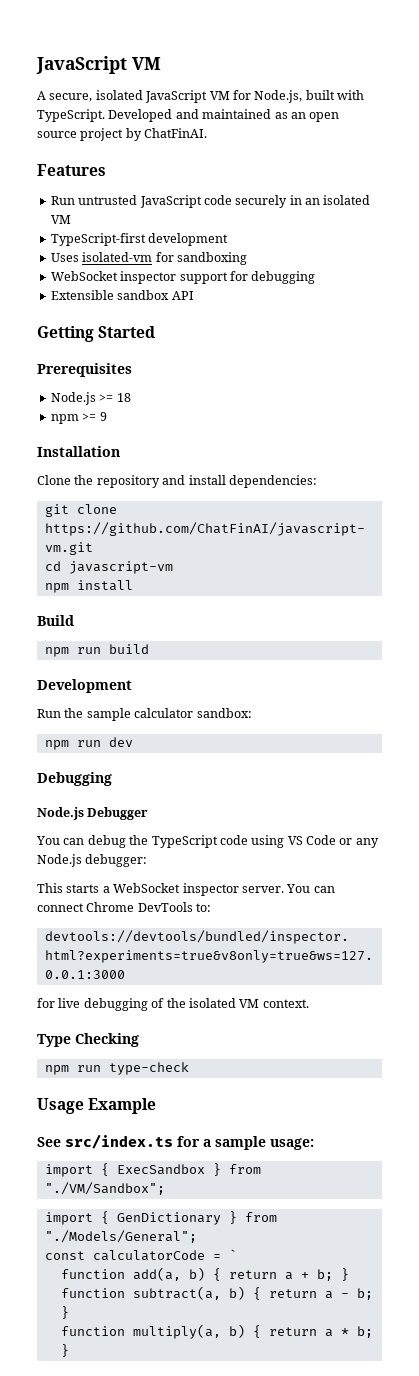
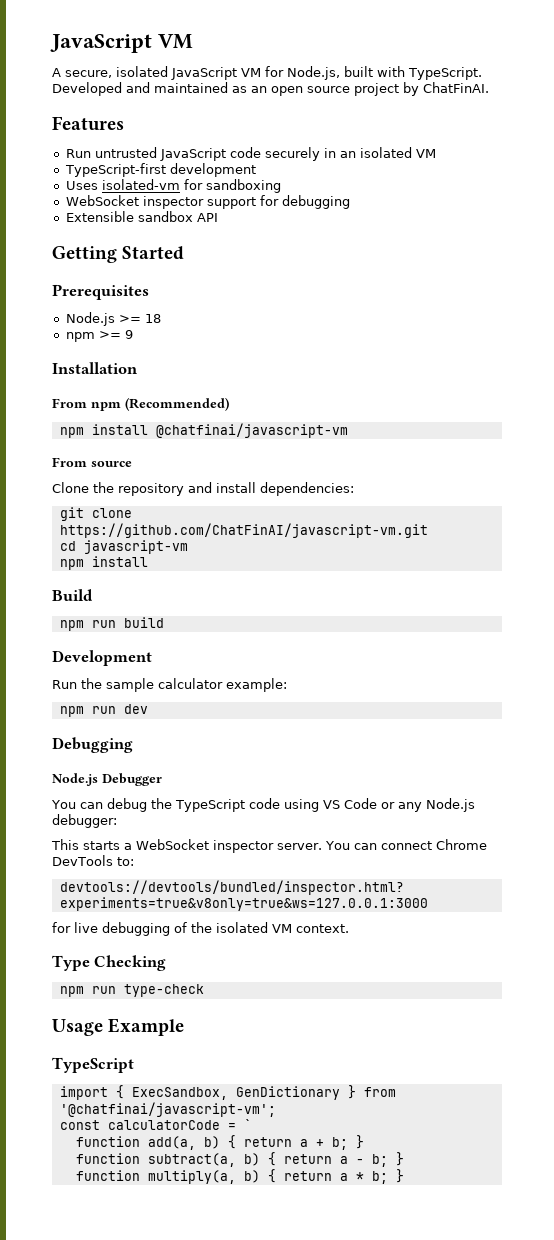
+ From npm (Recommended)
+ npm install @chatfinai/javascript-vm
+ From source
- Run the sample calculator sandbox:
+ Run the sample calculator example:
  Usage Example
- See src/index.ts for a sample usage:
- import { ExecSandbox } from "./VM/Sandbox";
- import { GenDictionary } from "./Models/General";
+ TypeScript
+ import { ExecSandbox, GenDictionary } from '@chatfinai/javascript-vm';

